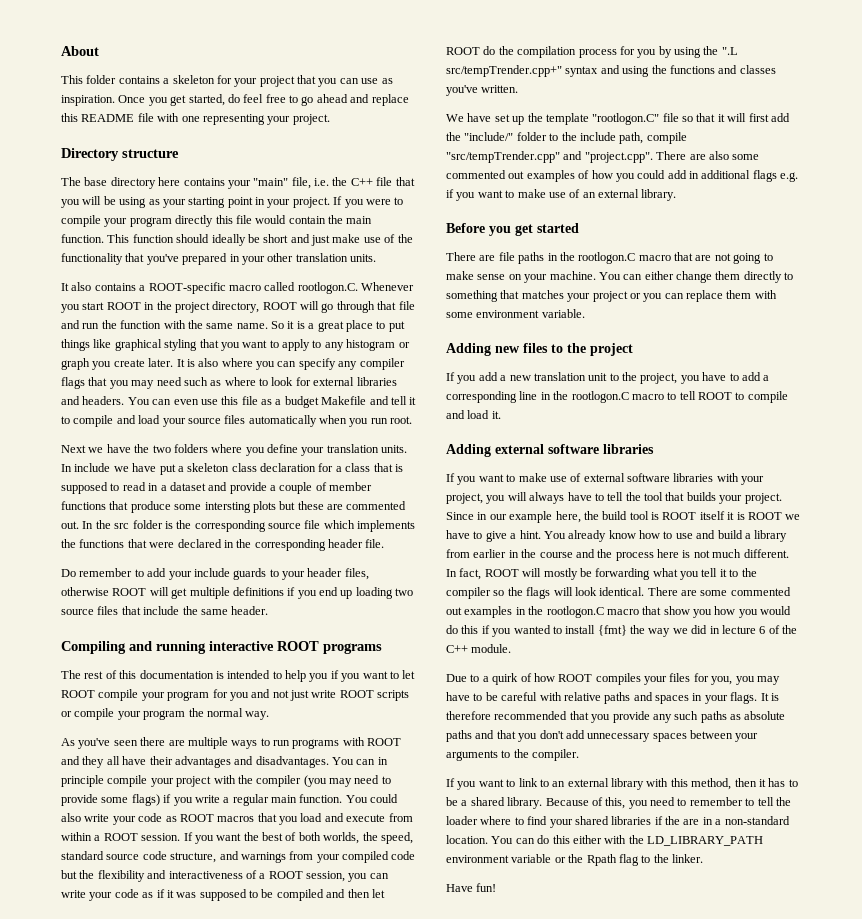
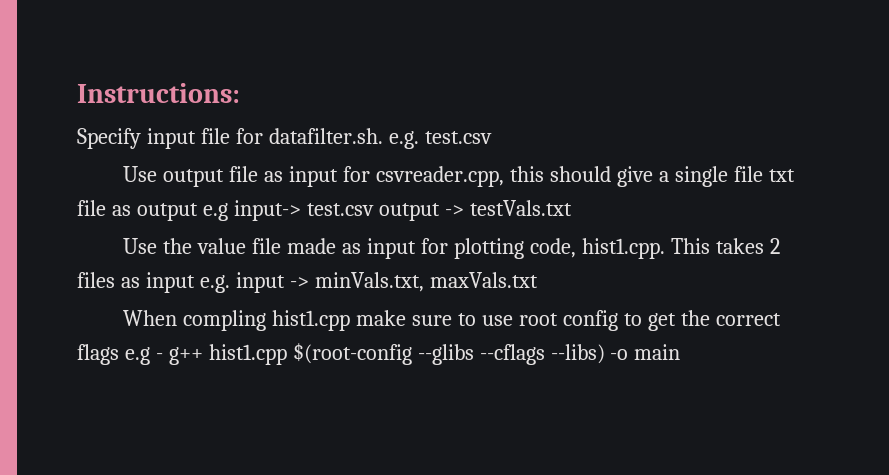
- About
- This folder contains a skeleton for your project that you can use as inspiration. Once you get started, do feel free to go ahead and replace this README file with one representing your project.
- Directory structure
- The base directory here contains your "main" file, i.e. the C++ file that you will be using as your starting point in your project. If you were to compile your program directly this file would contain the main function. This function should ideally be short and just make use of the functionality that you've prepared in your other translation units.
- It also contains a ROOT-specific macro called rootlogon.C. Whenever you start ROOT in the project directory, ROOT will go through that file and run the function with the same name. So it is a great place to put things like graphical styling that you want to apply to any histogram or graph you create later. It is also where you can specify any compiler flags that you may need such as where to look for external libraries and headers. You can even use this file as a budget Makefile and tell it to compile and load your source files automatically when you run root.
- Next we have the two folders where you define your translation units. In include we have put a skeleton class declaration for a class that is supposed to read in a dataset and provide a couple of member functions that produce some intersting plots but these are commented out. In the src folder is the corresponding source file which implements the functions that were declared in the corresponding header file.
- Do remember to add your include guards to your header files, otherwise ROOT will get multiple definitions if you end up loading two source files that include the same header.
- Compiling and running interactive ROOT programs
- The rest of this documentation is intended to help you if you want to let ROOT compile your program for you and not just write ROOT scripts or compile your program the normal way.
- As you've seen there are multiple ways to run programs with ROOT and they all have their advantages and disadvantages. You can in principle compile your project with the compiler (you may need to provide some flags) if you write a regular main function. You could also write your code as ROOT macros that you load and execute from within a ROOT session. If you want the best of both worlds, the speed, standard source code structure, and warnings from your compiled code but the flexibility and interactiveness of a ROOT session, you can write your code as if it was supposed to be compiled and then let ROOT do the compilation process for you by using the ".L src/tempTrender.cpp+" syntax and using the functions and classes you've written.
- We have set up the template "rootlogon.C" file so that it will first add the "include/" folder to the include path, compile "src/tempTrender.cpp" and "project.cpp". There are also some commented out examples of how you could add in additional flags e.g. if you want to make use of an external library.
- Before you get started
- There are file paths in the rootlogon.C macro that are not going to make sense on your machine. You can either change them directly to something that matches your project or you can replace them with some environment variable.
- Adding new files to the project
- If you add a new translation unit to the project, you have to add a corresponding line in the rootlogon.C macro to tell ROOT to compile and load it.
- Adding external software libraries
- If you want to make use of external software libraries with your project, you will always have to tell the tool that builds your project. Since in our example here, the build tool is ROOT itself it is ROOT we have to give a hint. You already know how to use and build a library from earlier in the course and the process here is not much different. In fact, ROOT will mostly be forwarding what you tell it to the compiler so the flags will look identical. There are some commented out examples in the rootlogon.C macro that show you how you would do this if you wanted to install {fmt} the way we did in lecture 6 of the C++ module.
- Due to a quirk of how ROOT compiles your files for you, you may have to be careful with relative paths and spaces in your flags. It is therefore recommended that you provide any such paths as absolute paths and that you don't add unnecessary spaces between your arguments to the compiler.
- If you want to link to an external library with this method, then it has to be a shared library. Because of this, you need to remember to tell the loader where to find your shared libraries if the are in a non-standard location. You can do this either with the LD_LIBRARY_PATH environment variable or the Rpath flag to the linker.
- Have fun!
+ Instructions:
+ Specify input file for datafilter.sh. e.g. test.csv
+ Use output file as input for csvreader.cpp, this should give a single file txt file as output e.g input-> test.csv output -> testVals.txt
+ Use the value file made as input for plotting code, hist1.cpp. This takes 2 files as input e.g. input -> minVals.txt, maxVals.txt
+ When compling hist1.cpp make sure to use root config to get the correct flags e.g - g++ hist1.cpp $(root-config --glibs --cflags --libs) -o main

